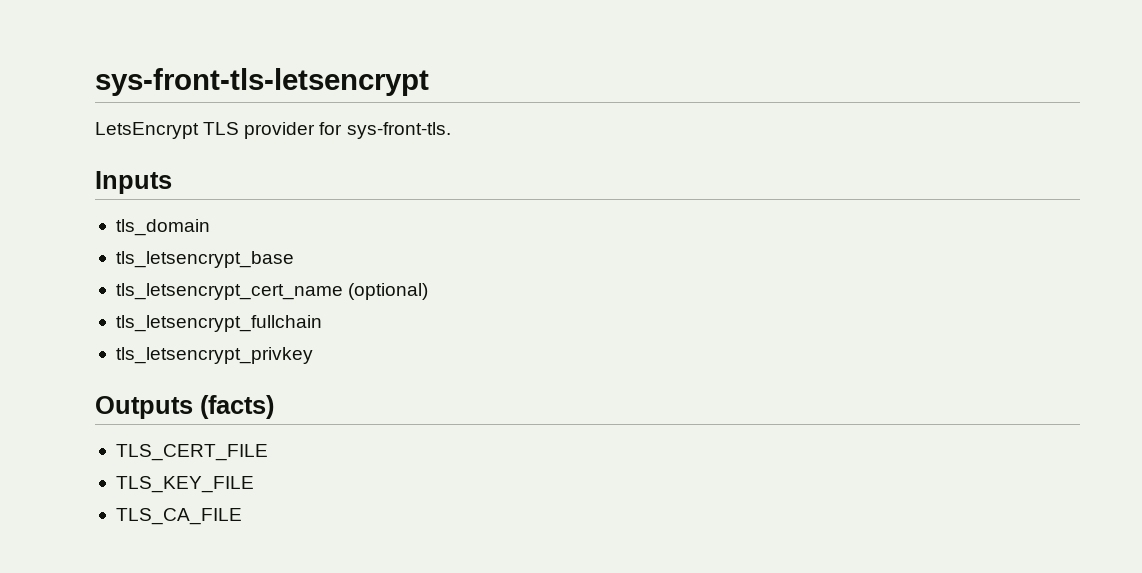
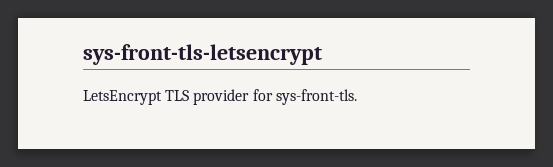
- Inputs
- tls_domain
- tls_letsencrypt_base
- tls_letsencrypt_cert_name (optional)
- tls_letsencrypt_fullchain
- tls_letsencrypt_privkey
- Outputs (facts)
- TLS_CERT_FILE
- TLS_KEY_FILE
- TLS_CA_FILE

